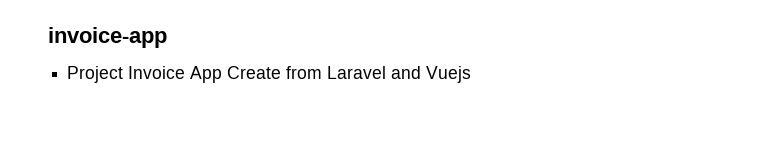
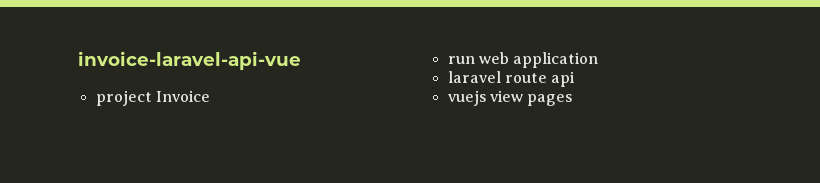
- invoice-app
- Project Invoice App Create from Laravel and Vuejs
+ invoice-laravel-api-vue
+ project Invoice
+ run web application
+ laravel route api
+ vuejs view pages

